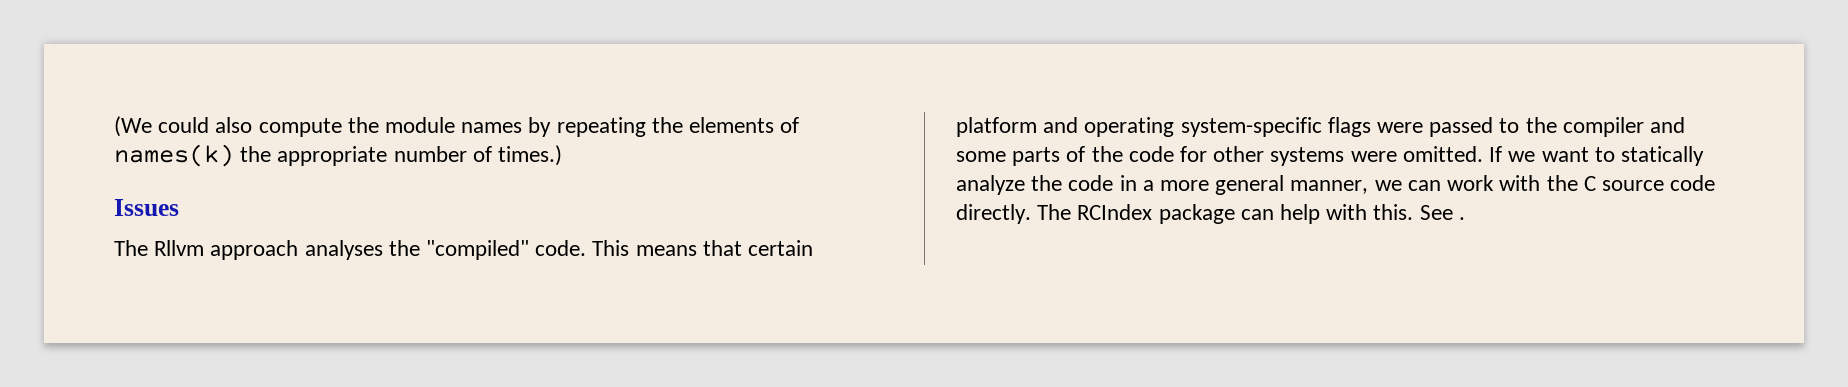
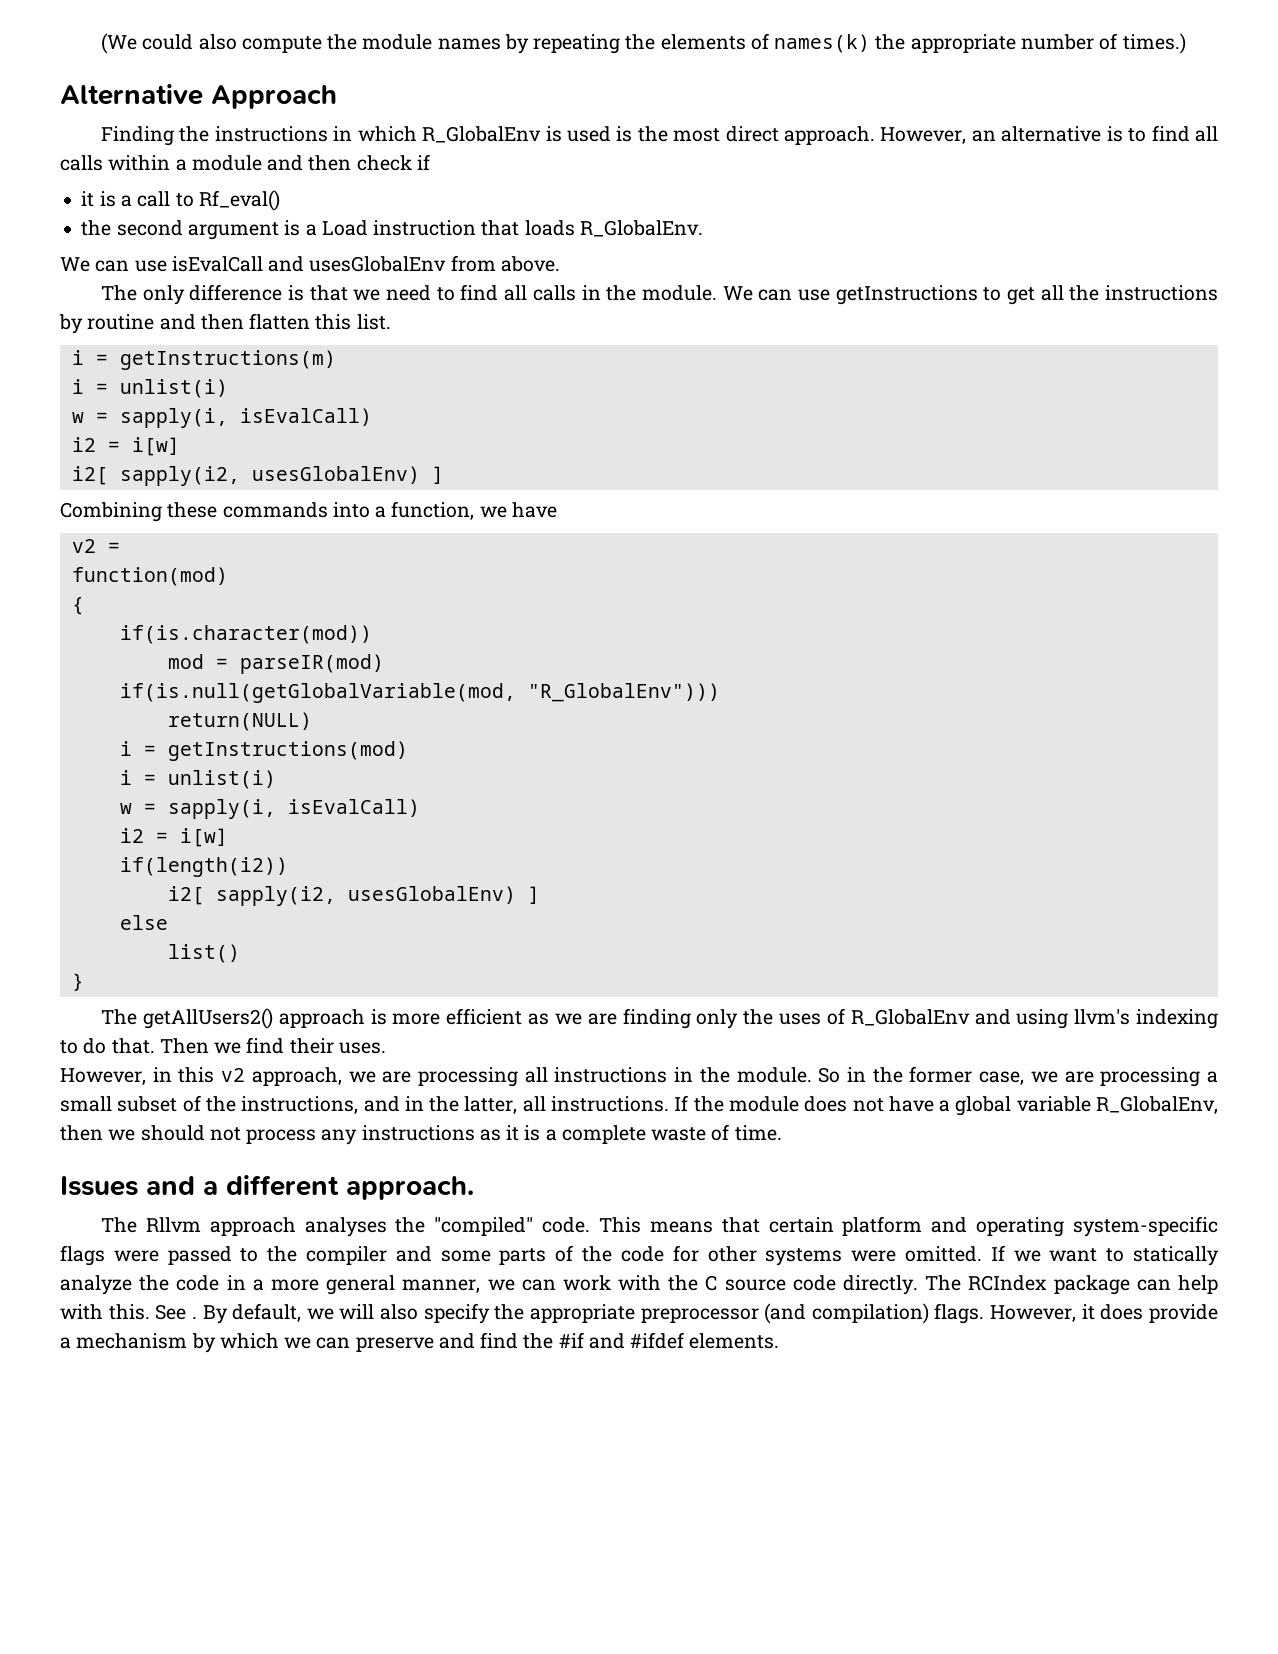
- Issues
+ Alternative Approach
+ Finding the instructions in which R_GlobalEnv is used is the most direct approach. However, an alternative is to find all calls within a module and then check if
+ it is a call to Rf_eval()
+ the second argument is a Load instruction that loads R_GlobalEnv.
+ We can use isEvalCall and usesGlobalEnv from above.
+ The only difference is that we need to find all calls in the module. We can use getInstructions to get all the instructions by routine and then flatten this list.
+ i = getInstructions(m)
+ i = unlist(i)
+ w = sapply(i, isEvalCall)
+ i2 = i[w]
+ i2[ sapply(i2, usesGlobalEnv) ]
+ Combining these commands into a function, we have
+ v2 =
+ function(mod)
+ {
+ if(is.character(mod))
+ mod = parseIR(mod)
+ if(is.null(getGlobalVariable(mod, "R_GlobalEnv")))
+ return(NULL)
+ i = getInstructions(mod)
+ i = unlist(i)
+ w = sapply(i, isEvalCall)
+ i2 = i[w]
+ if(length(i2))
+ i2[ sapply(i2, usesGlobalEnv) ]
+ else
+ list()
+ }
+ The getAllUsers2() approach is more efficient as we are finding only the uses of R_GlobalEnv and using llvm's indexing to do that. Then we find their uses.
+ However, in this v2 approach, we are processing all instructions in the module. So in the former case, we are processing a small subset of the instructions, and in the latter, all instructions. If the module does not have a global variable R_GlobalEnv, then we should not process any instructions as it is a complete waste of time.
+ Issues and a different approach.
+ By default, we will also specify the appropriate preprocessor (and compilation) flags. However, it does provide a mechanism by which we can preserve and find the #if and #ifdef elements.

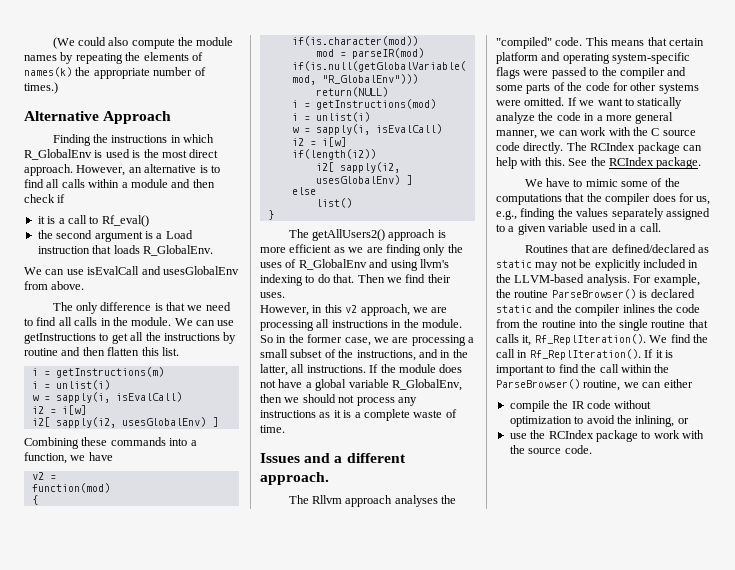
- See . By default, we will also specify the appropriate preprocessor (and compilation) flags. However, it does provide a mechanism by which we can preserve and find the #if and #ifdef elements.
+ See the RCIndex package.
+ We have to mimic some of the computations that the compiler does for us, e.g., finding the values separately assigned to a given variable used in a call.
+ Routines that are defined/declared as static may not be explicitly included in the LLVM-based analysis. For example, the routine ParseBrowser() is declared static and the compiler inlines the code from the routine into the single routine that calls it, Rf_ReplIteration(). We find the call in Rf_ReplIteration(). If it is important to find the call within the ParseBrowser() routine, we can either
+ compile the IR code without optimization to avoid the inlining, or
+ use the RCIndex package to work with the source code.

